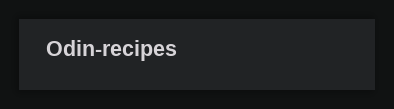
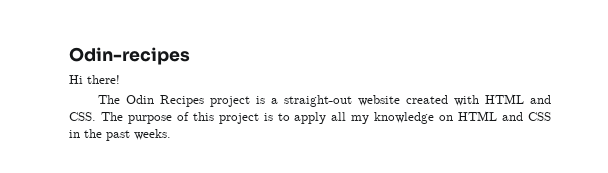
+ Hi there!
+ The Odin Recipes project is a straight-out website created with HTML and CSS. The purpose of this project is to apply all my knowledge on HTML and CSS in the past weeks.

